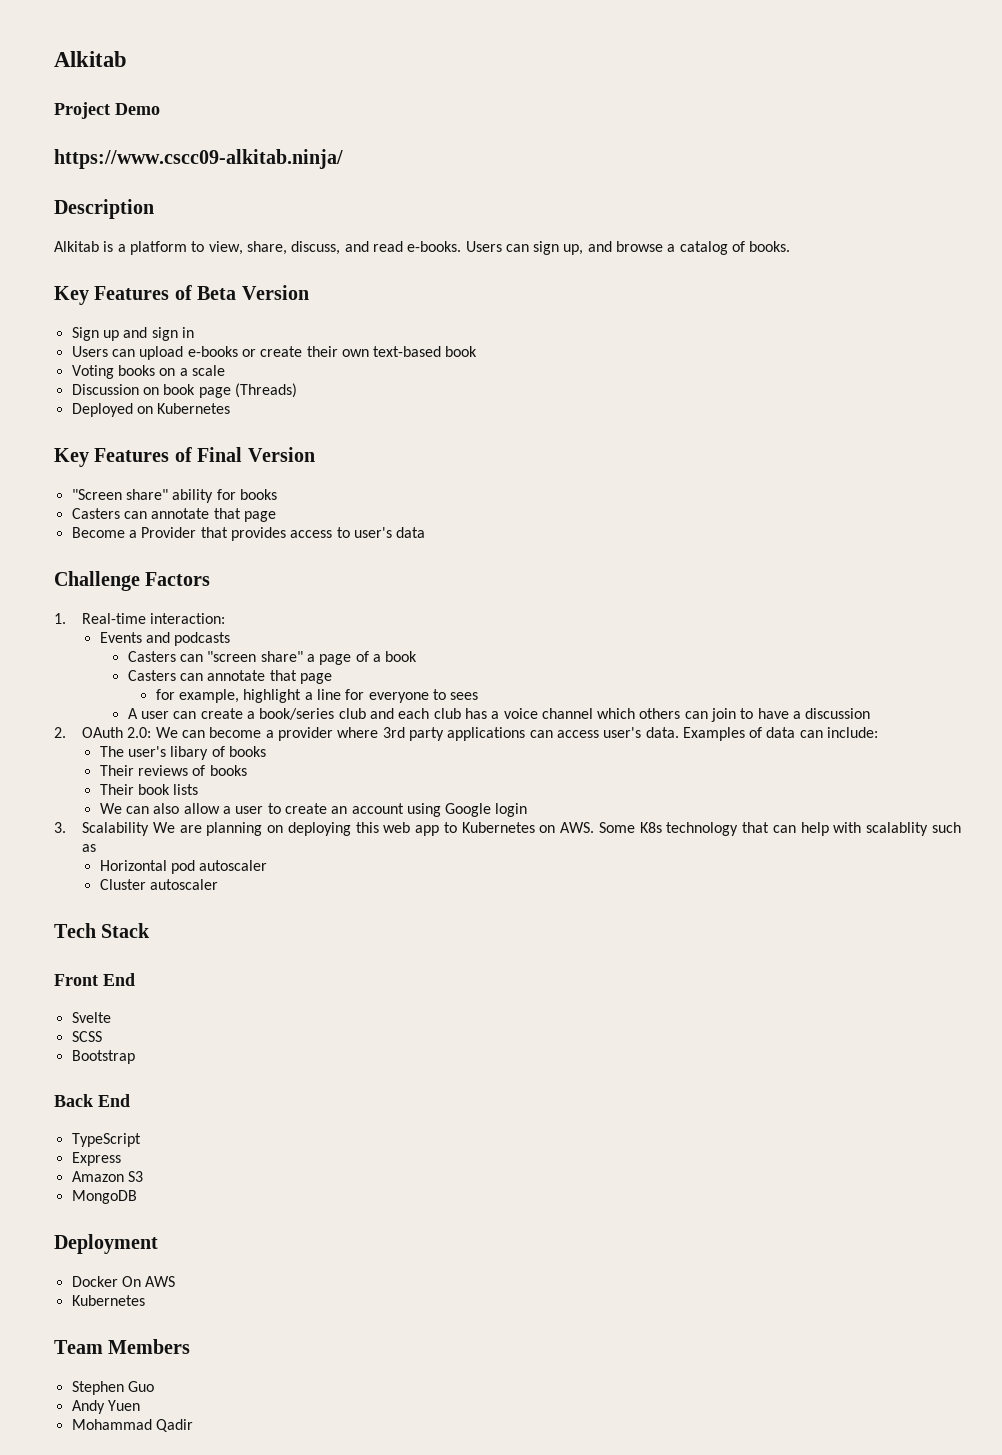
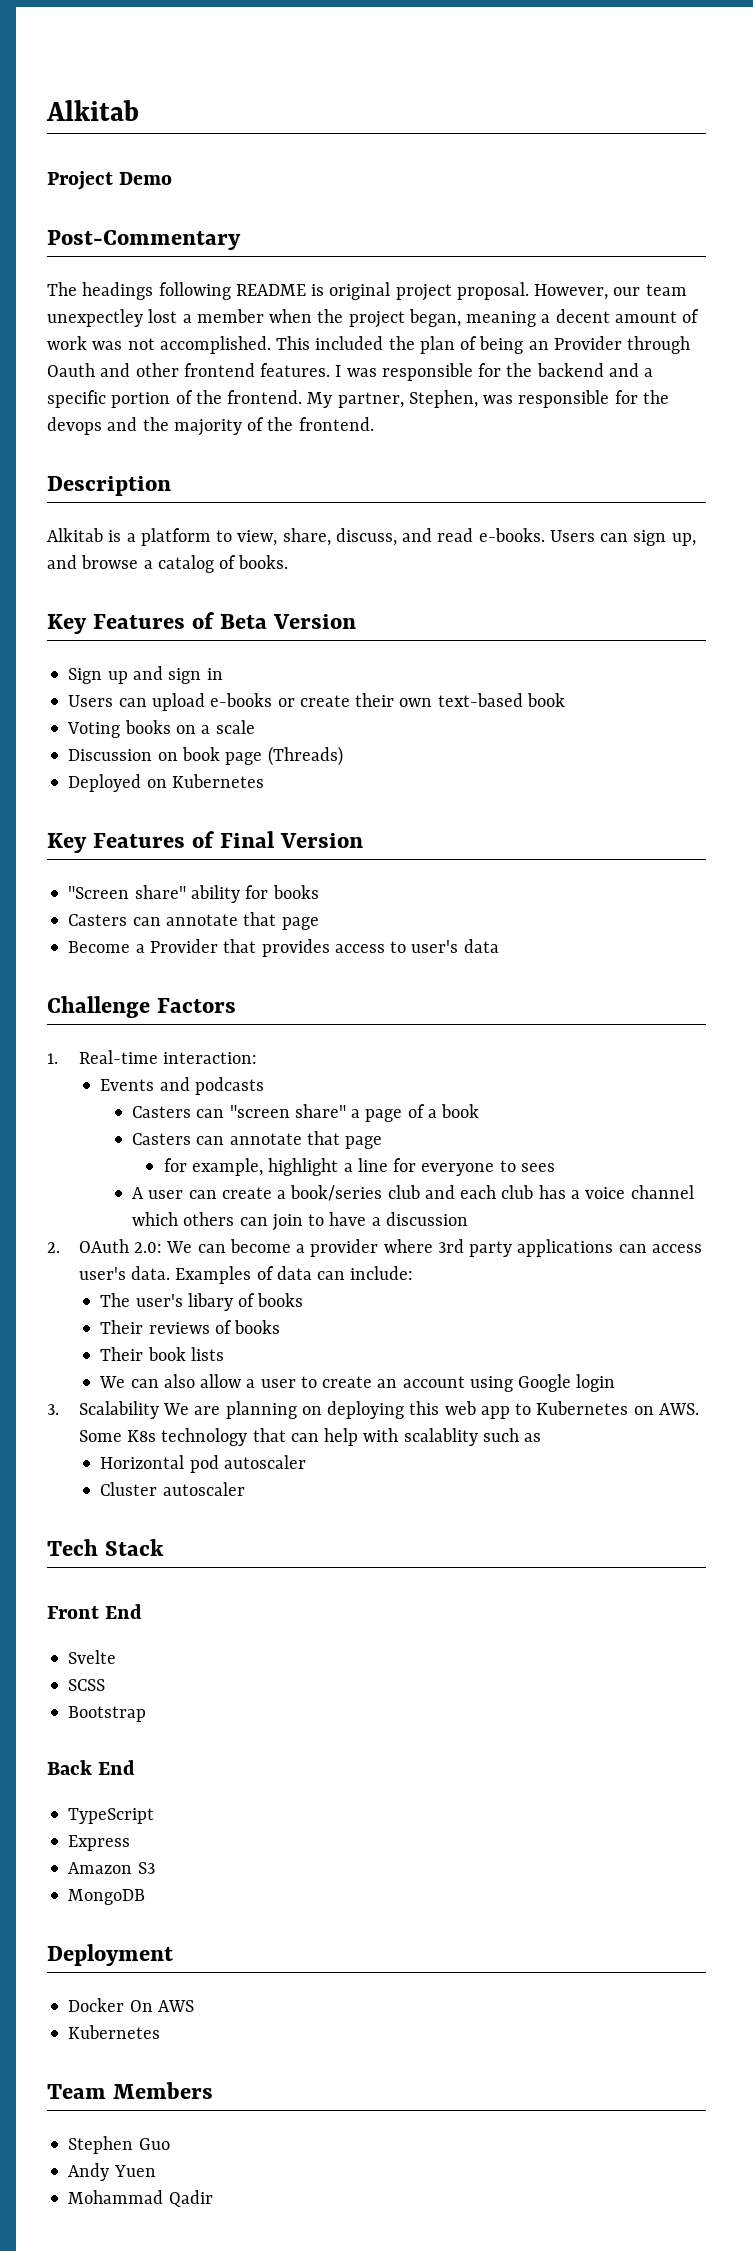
- https://www.cscc09-alkitab.ninja/
+ Post-Commentary
+ The headings following README is original project proposal. However, our team unexpectley lost a member when the project began, meaning a decent amount of work was not accomplished. This included the plan of being an Provider through Oauth and other frontend features. I was responsible for the backend and a specific portion of the frontend. My partner, Stephen, was responsible for the devops and the majority of the frontend.

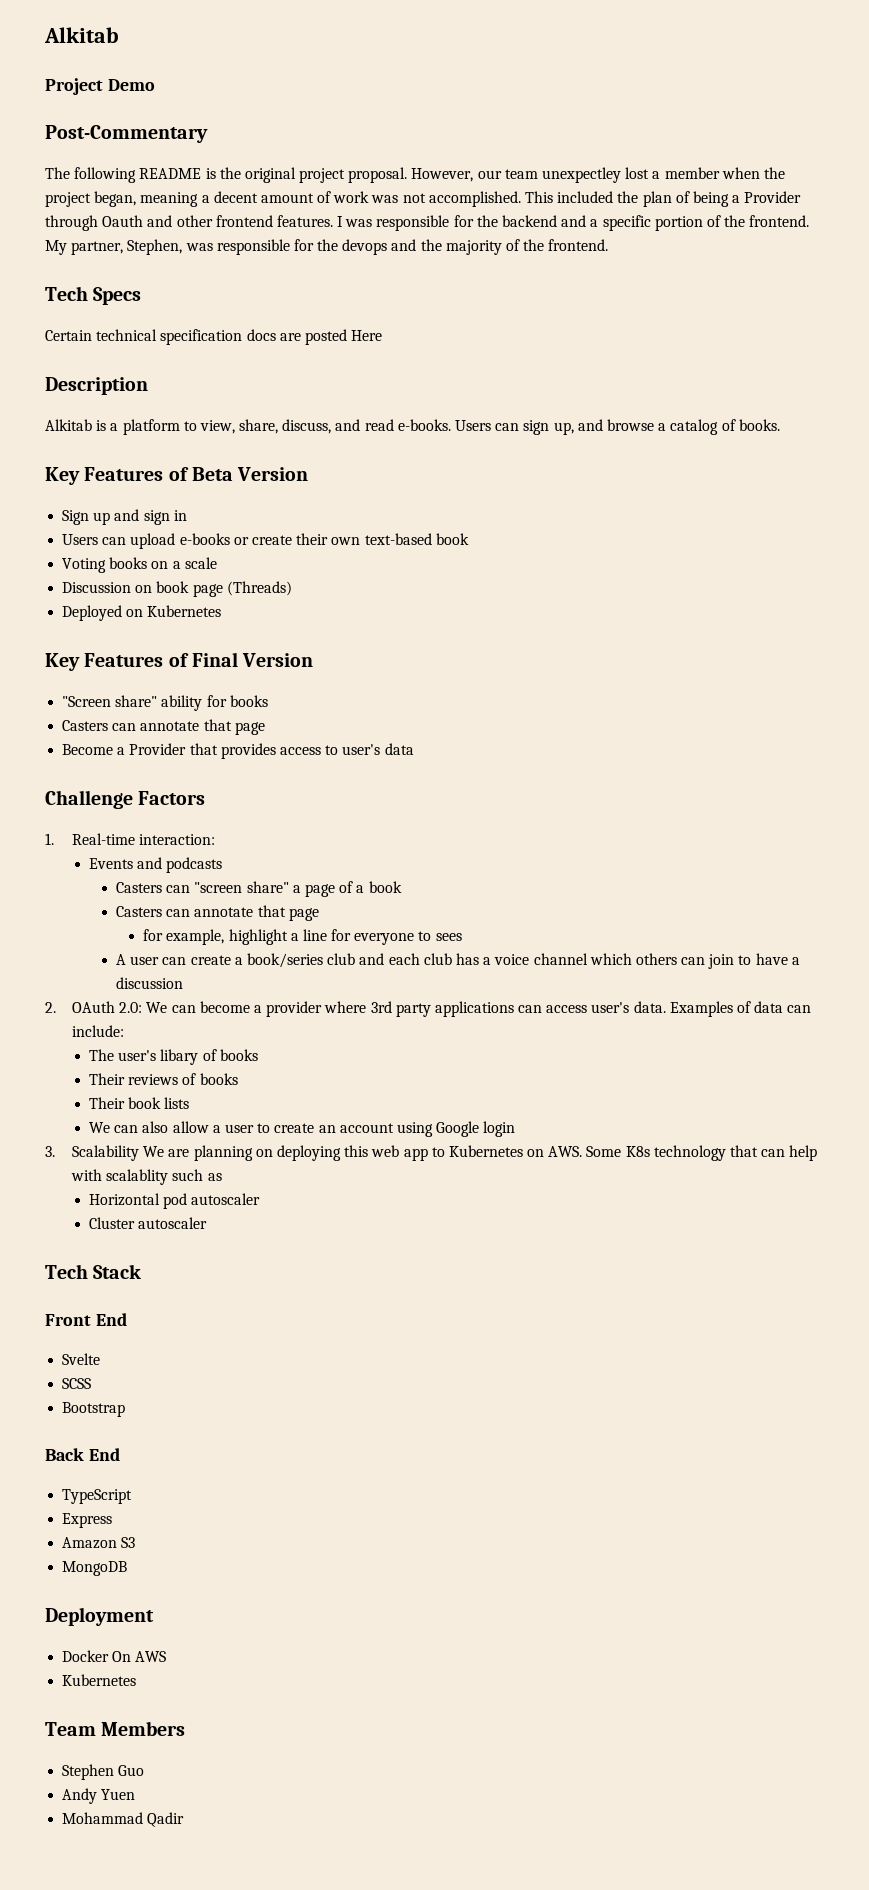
- The headings following README is original project proposal.
+ The following README is the original project proposal.
- This included the plan of being an Provider through Oauth and other frontend features.
+ This included the plan of being a Provider through Oauth and other frontend features.
+ Tech Specs
+ Certain technical specification docs are posted Here

